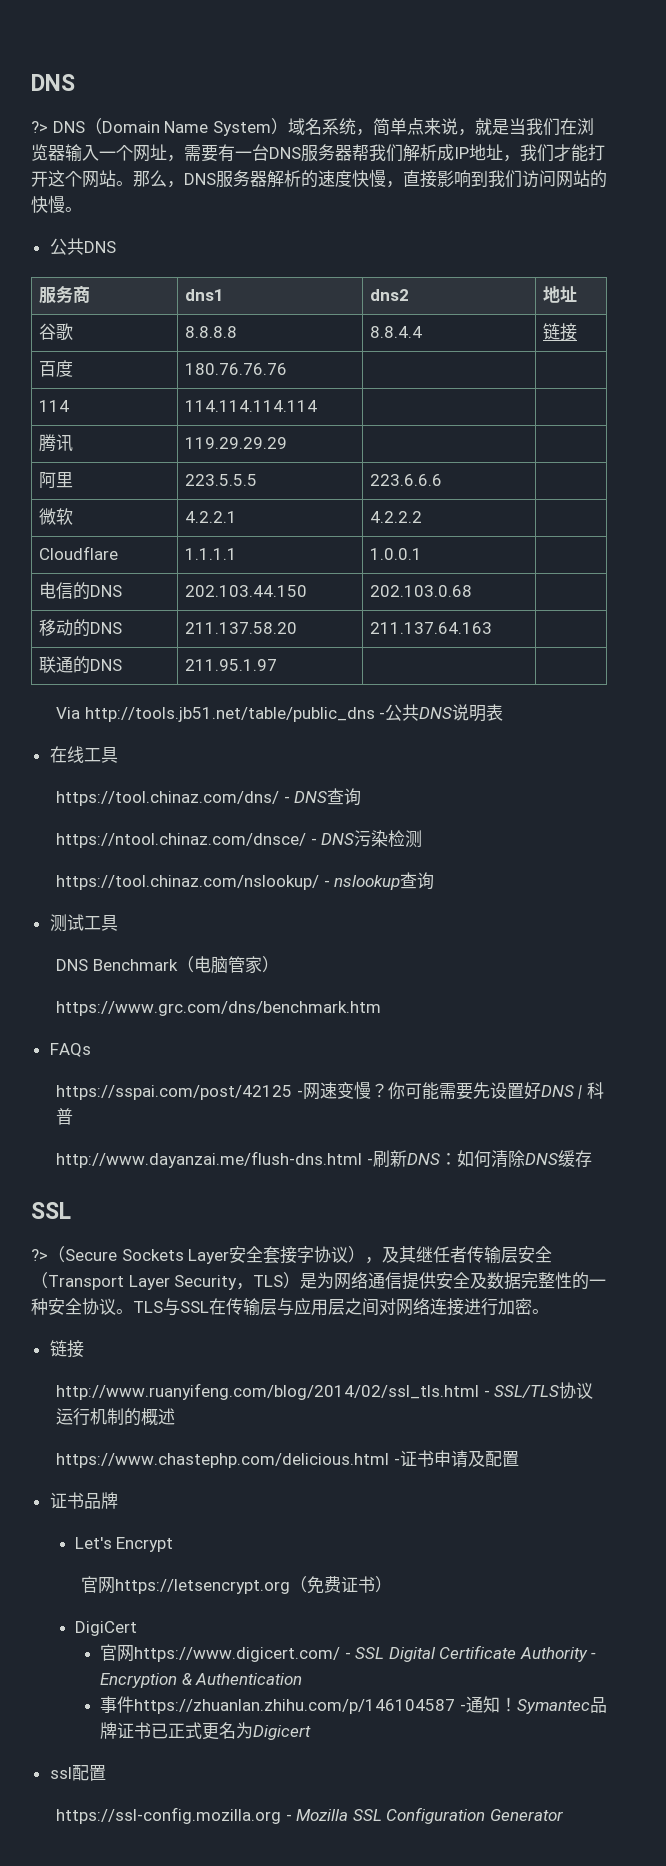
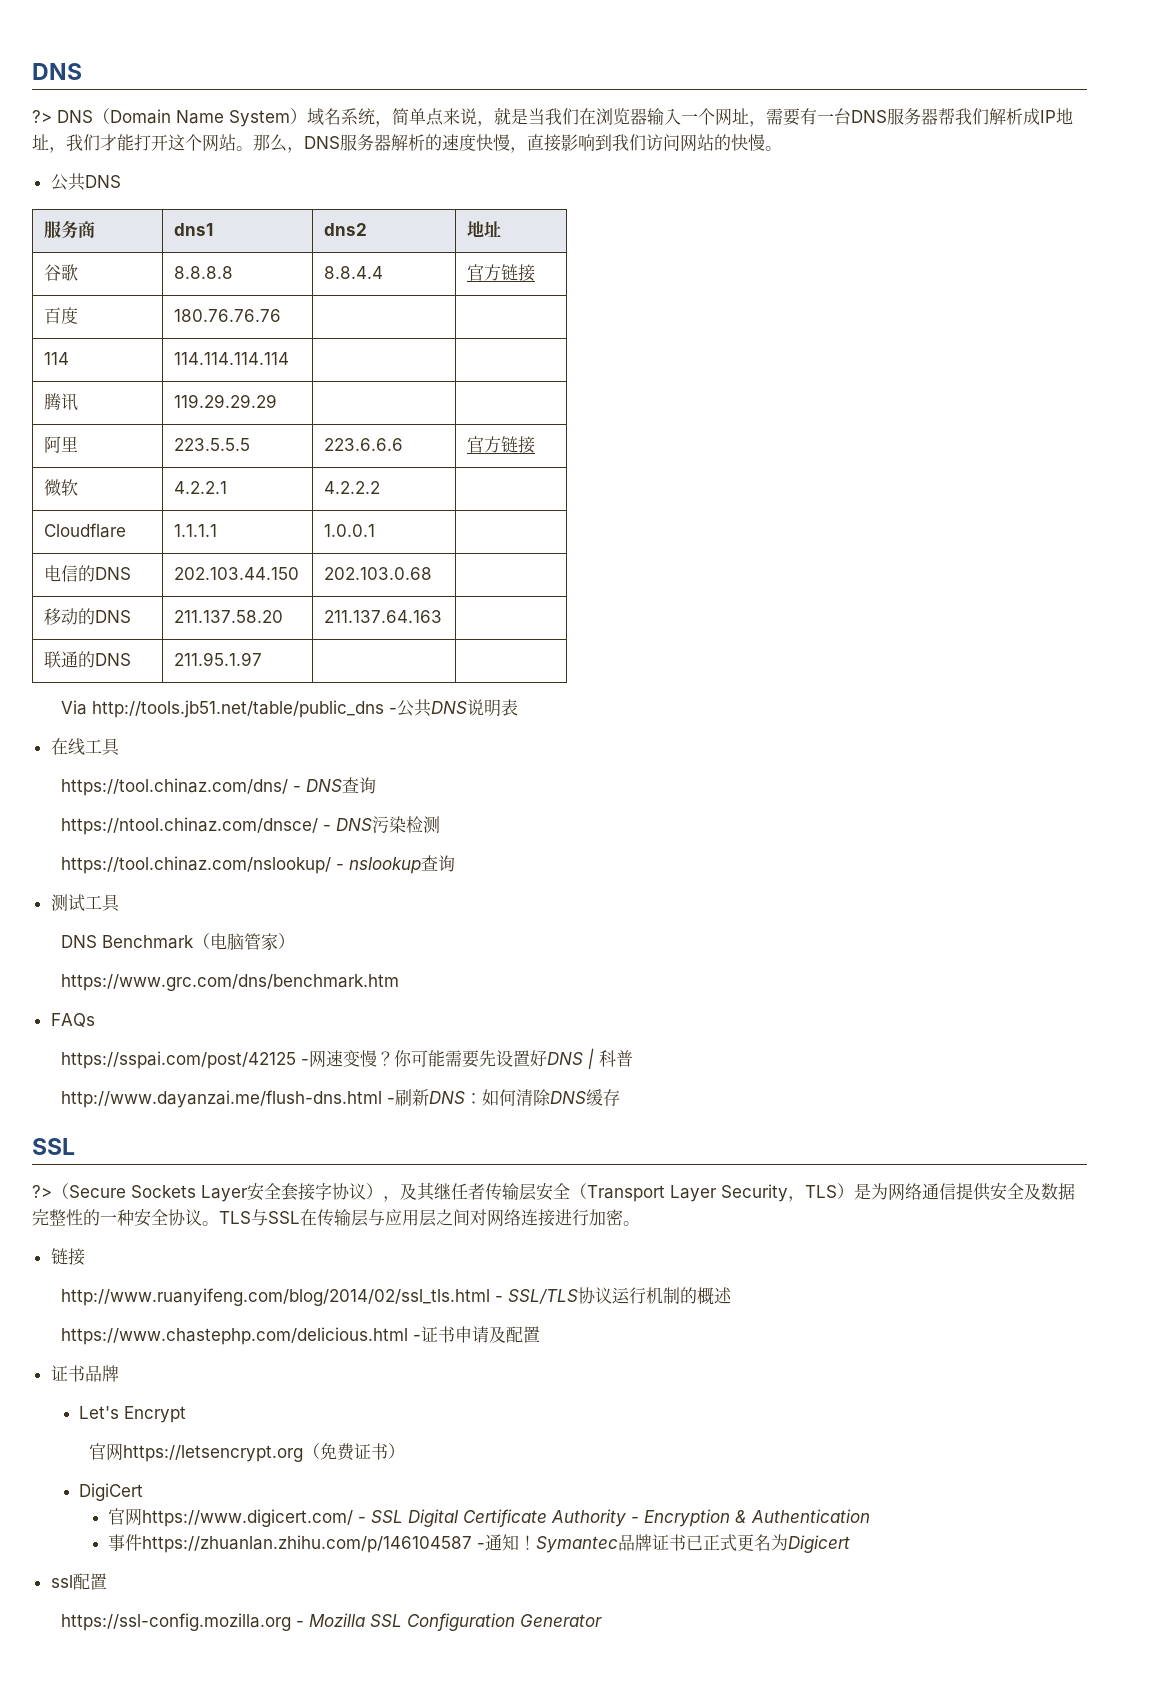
- 谷歌 | 8.8.8.8 | 8.8.4.4 | 链接
+ 谷歌 | 8.8.8.8 | 8.8.4.4 | 官方链接
- 阿里 | 223.5.5.5 | 223.6.6.6 |
+ 阿里 | 223.5.5.5 | 223.6.6.6 | 官方链接

